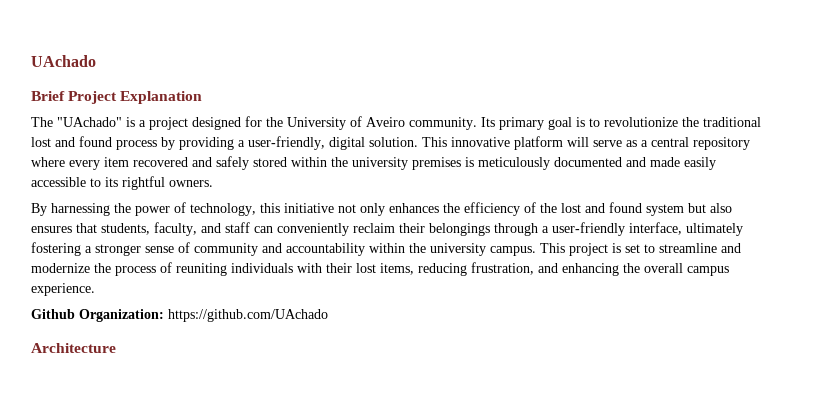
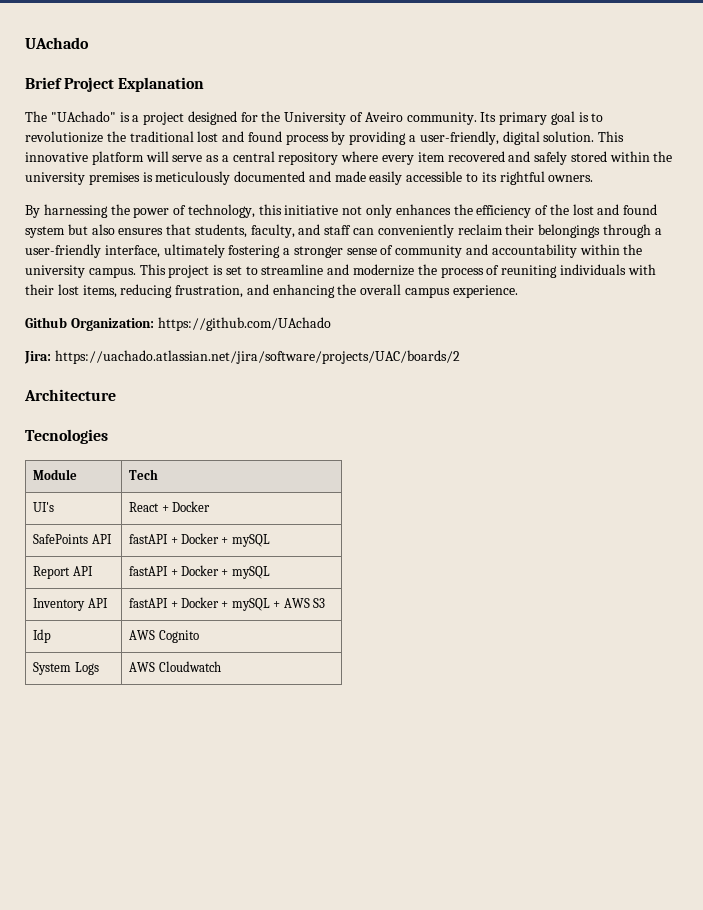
+ Jira: https://uachado.atlassian.net/jira/software/projects/UAC/boards/2
+ Tecnologies
+ Module | Tech
+ UI's | React + Docker
+ SafePoints API | fastAPI + Docker + mySQL
+ Report API | fastAPI + Docker + mySQL
+ Inventory API | fastAPI + Docker + mySQL + AWS S3
+ Idp | AWS Cognito
+ System Logs | AWS Cloudwatch

